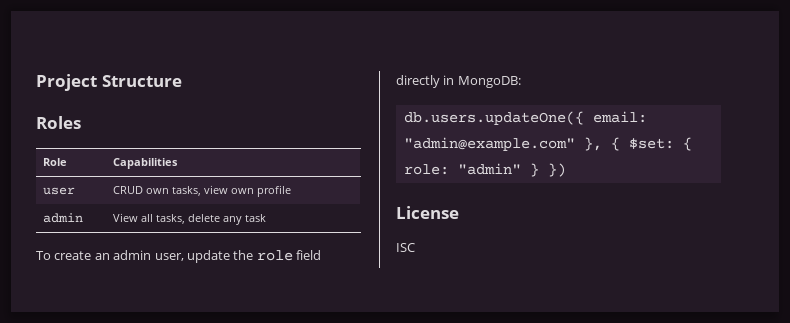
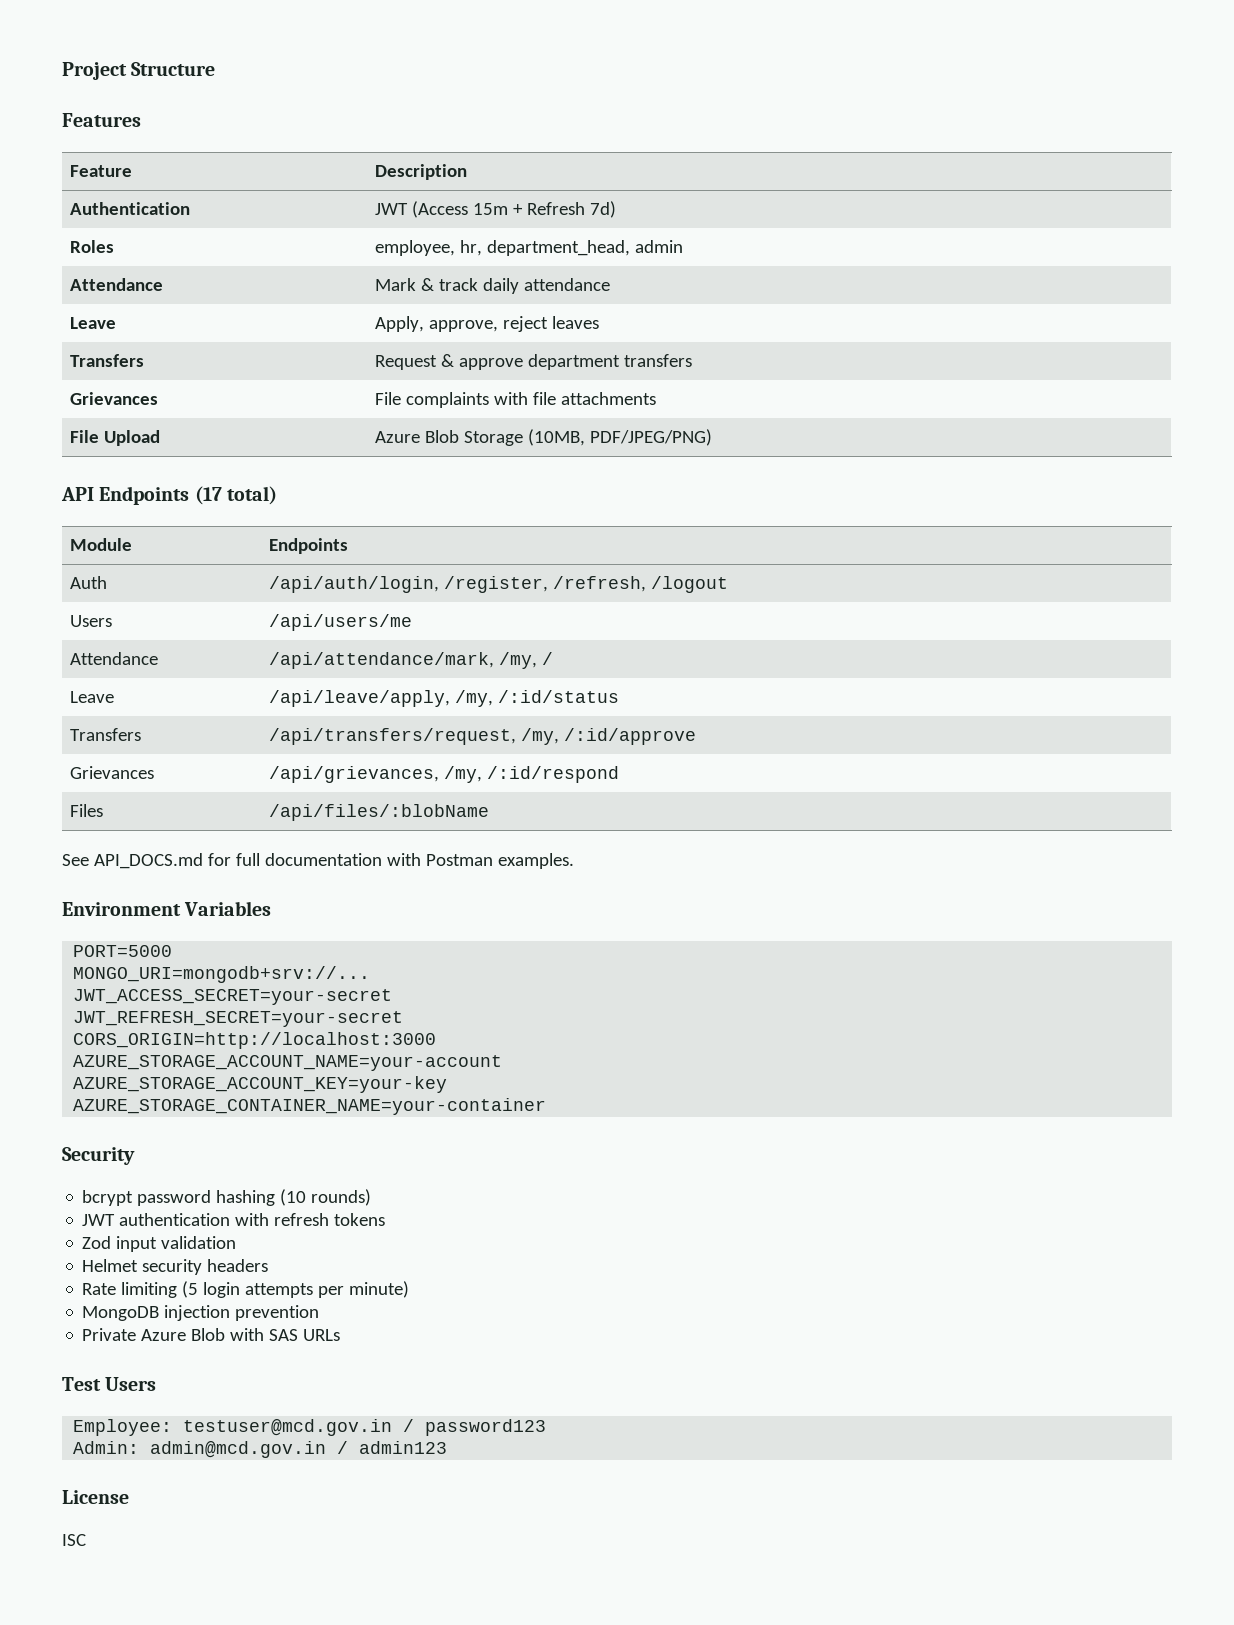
- Roles
- Role | Capabilities
- user | CRUD own tasks, view own profile
- admin | View all tasks, delete any task
- To create an admin user, update the role field directly in MongoDB:
- db.users.updateOne({ email: "admin@example.com" }, { $set: { role: "admin" } })
+ Features
+ Feature | Description
+ Authentication | JWT (Access 15m + Refresh 7d)
+ Roles | employee, hr, department_head, admin
+ Attendance | Mark & track daily attendance
+ Leave | Apply, approve, reject leaves
+ Transfers | Request & approve department transfers
+ Grievances | File complaints with file attachments
+ File Upload | Azure Blob Storage (10MB, PDF/JPEG/PNG)
+ API Endpoints (17 total)
+ Module | Endpoints
+ Auth | /api/auth/login, /register, /refresh, /logout
+ Users | /api/users/me
+ Attendance | /api/attendance/mark, /my, /
+ Leave | /api/leave/apply, /my, /:id/status
+ Transfers | /api/transfers/request, /my, /:id/approve
+ Grievances | /api/grievances, /my, /:id/respond
+ Files | /api/files/:blobName
+ See API_DOCS.md for full documentation with Postman examples.
+ Environment Variables
+ PORT=5000
+ MONGO_URI=mongodb+srv://...
+ JWT_ACCESS_SECRET=your-secret
+ JWT_REFRESH_SECRET=your-secret
+ CORS_ORIGIN=http://localhost:3000
+ AZURE_STORAGE_ACCOUNT_NAME=your-account
+ AZURE_STORAGE_ACCOUNT_KEY=your-key
+ AZURE_STORAGE_CONTAINER_NAME=your-container
+ Security
+ bcrypt password hashing (10 rounds)
+ JWT authentication with refresh tokens
+ Zod input validation
+ Helmet security headers
+ Rate limiting (5 login attempts per minute)
+ MongoDB injection prevention
+ Private Azure Blob with SAS URLs
+ Test Users
+ Employee: testuser@mcd.gov.in / password123
+ Admin: admin@mcd.gov.in / admin123

